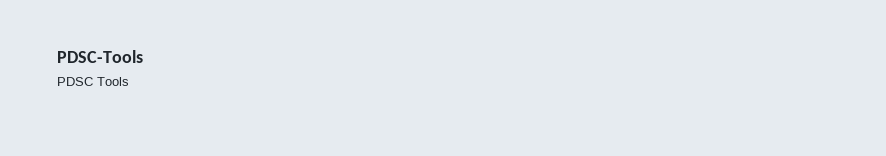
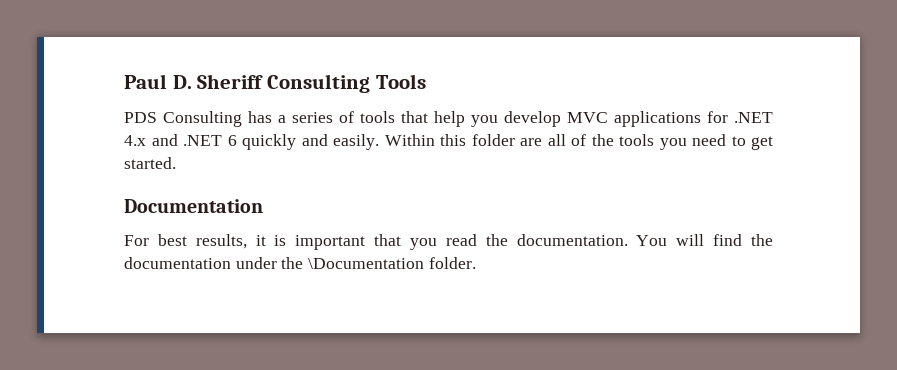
- PDSC-Tools
- PDSC Tools
+ Paul D. Sheriff Consulting Tools
+ PDS Consulting has a series of tools that help you develop MVC applications for .NET 4.x and .NET 6 quickly and easily. Within this folder are all of the tools you need to get started.
+ Documentation
+ For best results, it is important that you read the documentation. You will find the documentation under the \Documentation folder.

